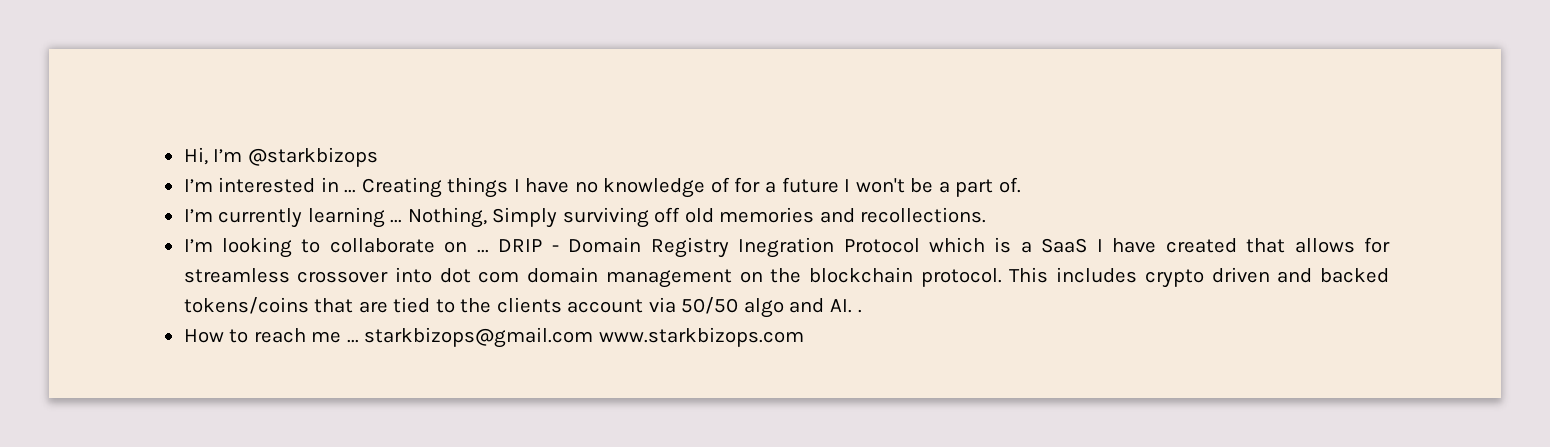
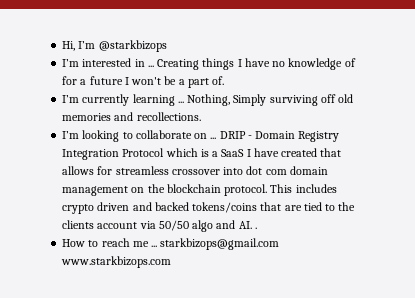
- DRIP - Domain Registry Inegration Protocol which is a SaaS I have created that allows for streamless crossover into dot com domain management on the blockchain protocol.
+ DRIP - Domain Registry Integration Protocol which is a SaaS I have created that allows for streamless crossover into dot com domain management on the blockchain protocol.

